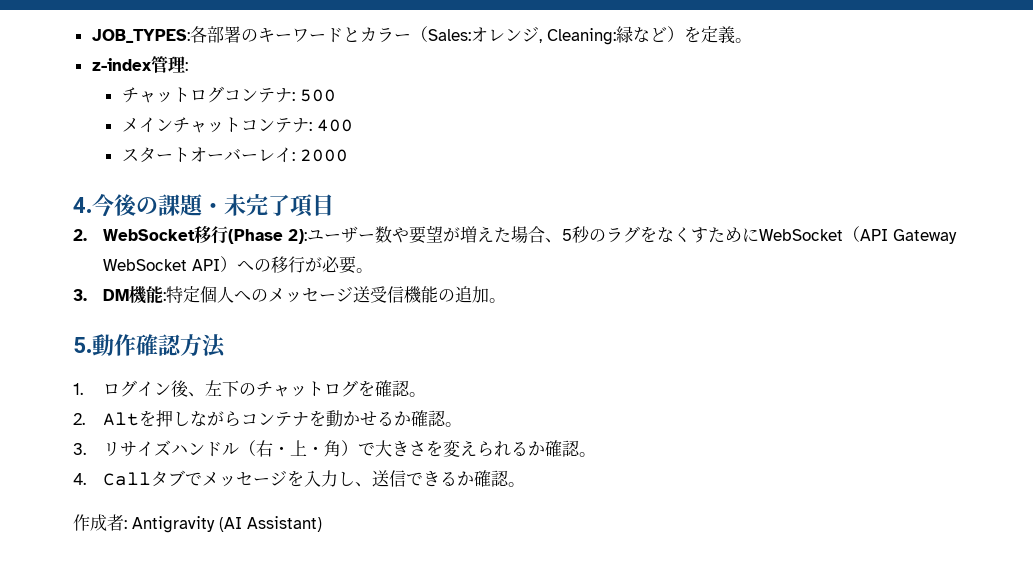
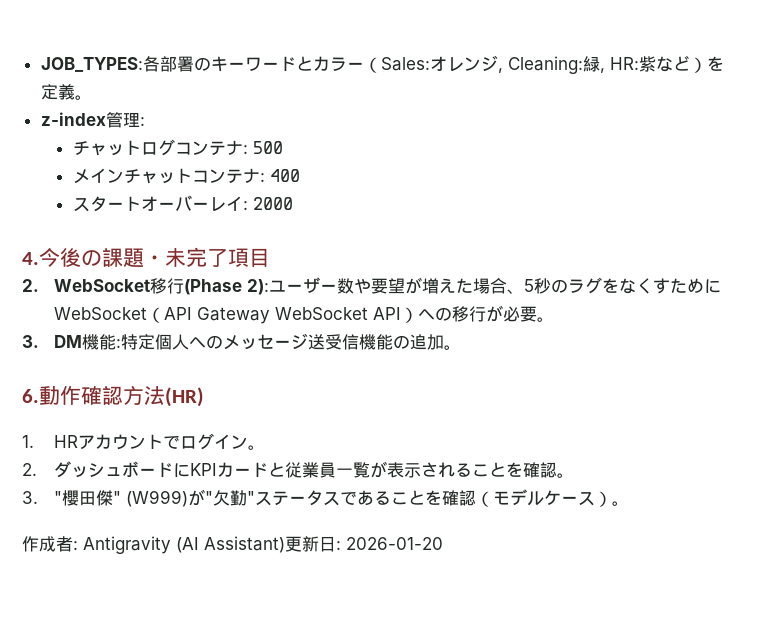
- JOB_TYPES:各部署のキーワードとカラー（Sales:オレンジ, Cleaning:緑など）を定義。
+ JOB_TYPES:各部署のキーワードとカラー（Sales:オレンジ, Cleaning:緑, HR:紫など）を定義。
- 5.動作確認方法
+ 6.動作確認方法(HR)
- 1.ログイン後、左下のチャットログを確認。
- 2. Altを押しながらコンテナを動かせるか確認。
- 3.リサイズハンドル（右・上・角）で大きさを変えられるか確認。
- 4. Callタブでメッセージを入力し、送信できるか確認。
+ 1. HRアカウントでログイン。
+ 2.ダッシュボードにKPIカードと従業員一覧が表示されることを確認。
+ 3. "櫻田傑" (W999)が"欠勤"ステータスであることを確認（モデルケース）。
- 作成者: Antigravity (AI Assistant)
+ 作成者: Antigravity (AI Assistant)更新日: 2026-01-20

